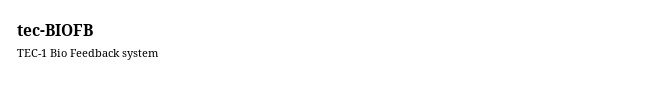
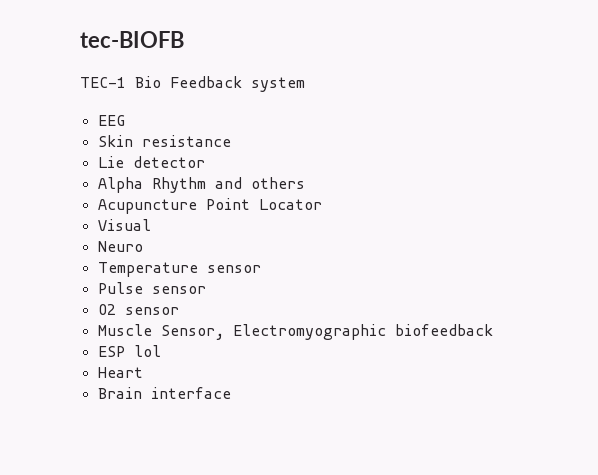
+ EEG
+ Skin resistance
+ Lie detector
+ Alpha Rhythm and others
+ Acupuncture Point Locator
+ Visual
+ Neuro
+ Temperature sensor
+ Pulse sensor
+ O2 sensor
+ Muscle Sensor, Electromyographic biofeedback
+ ESP lol
+ Heart
+ Brain interface

